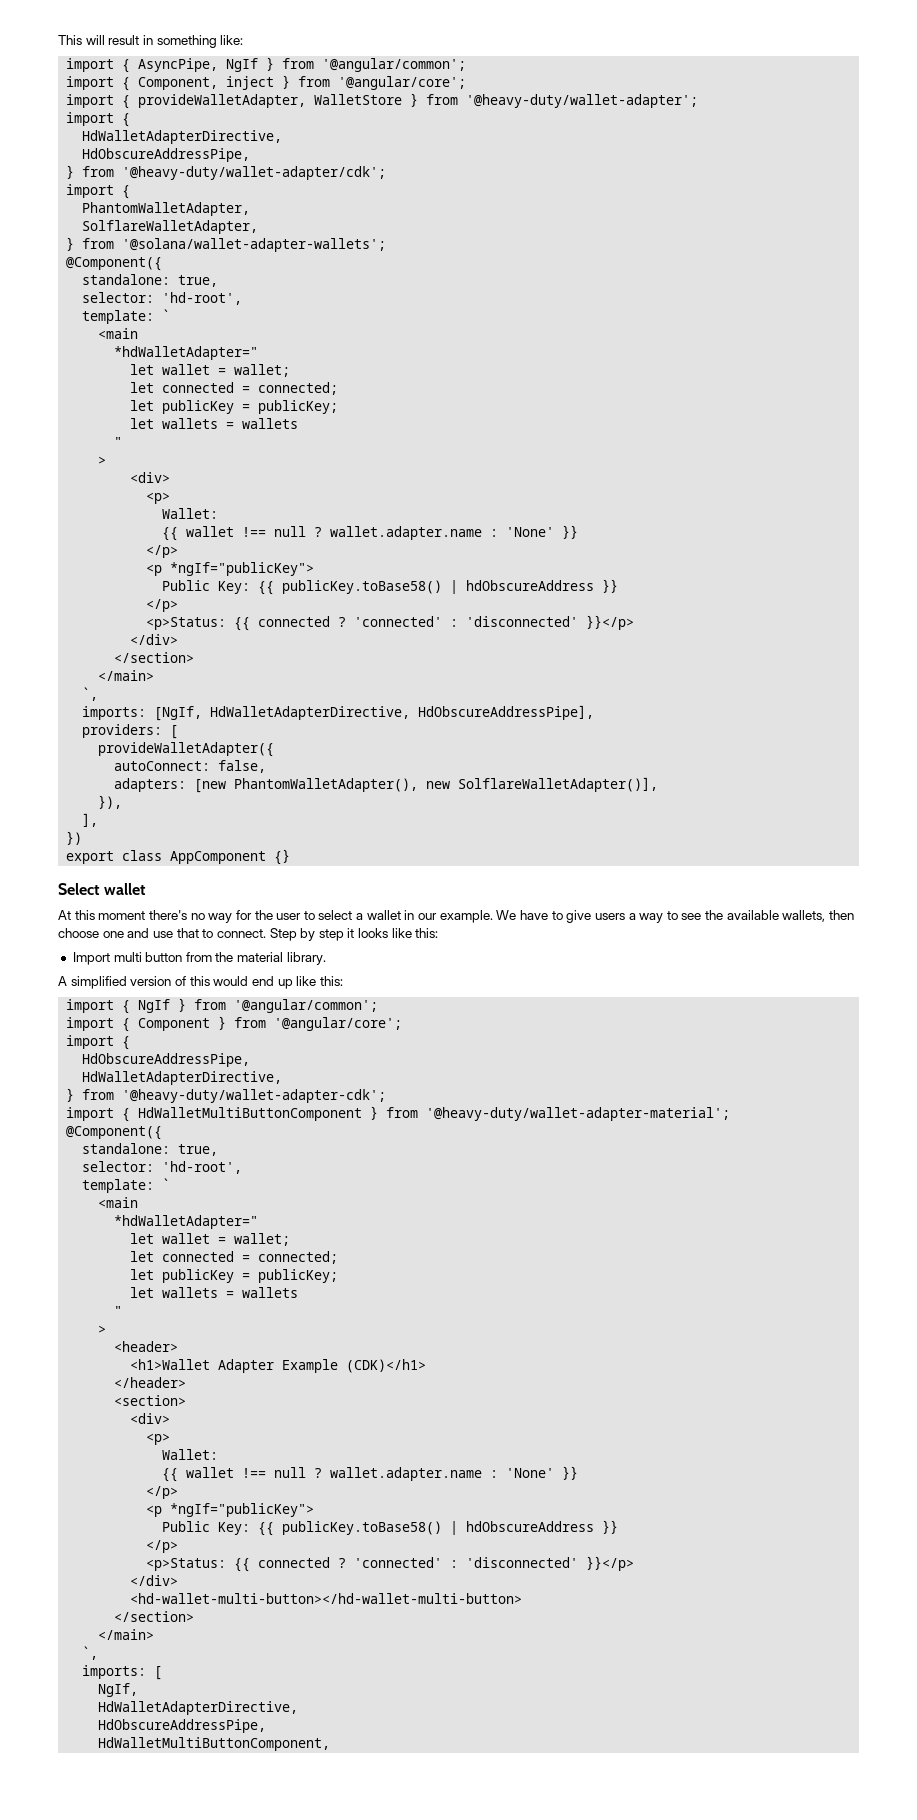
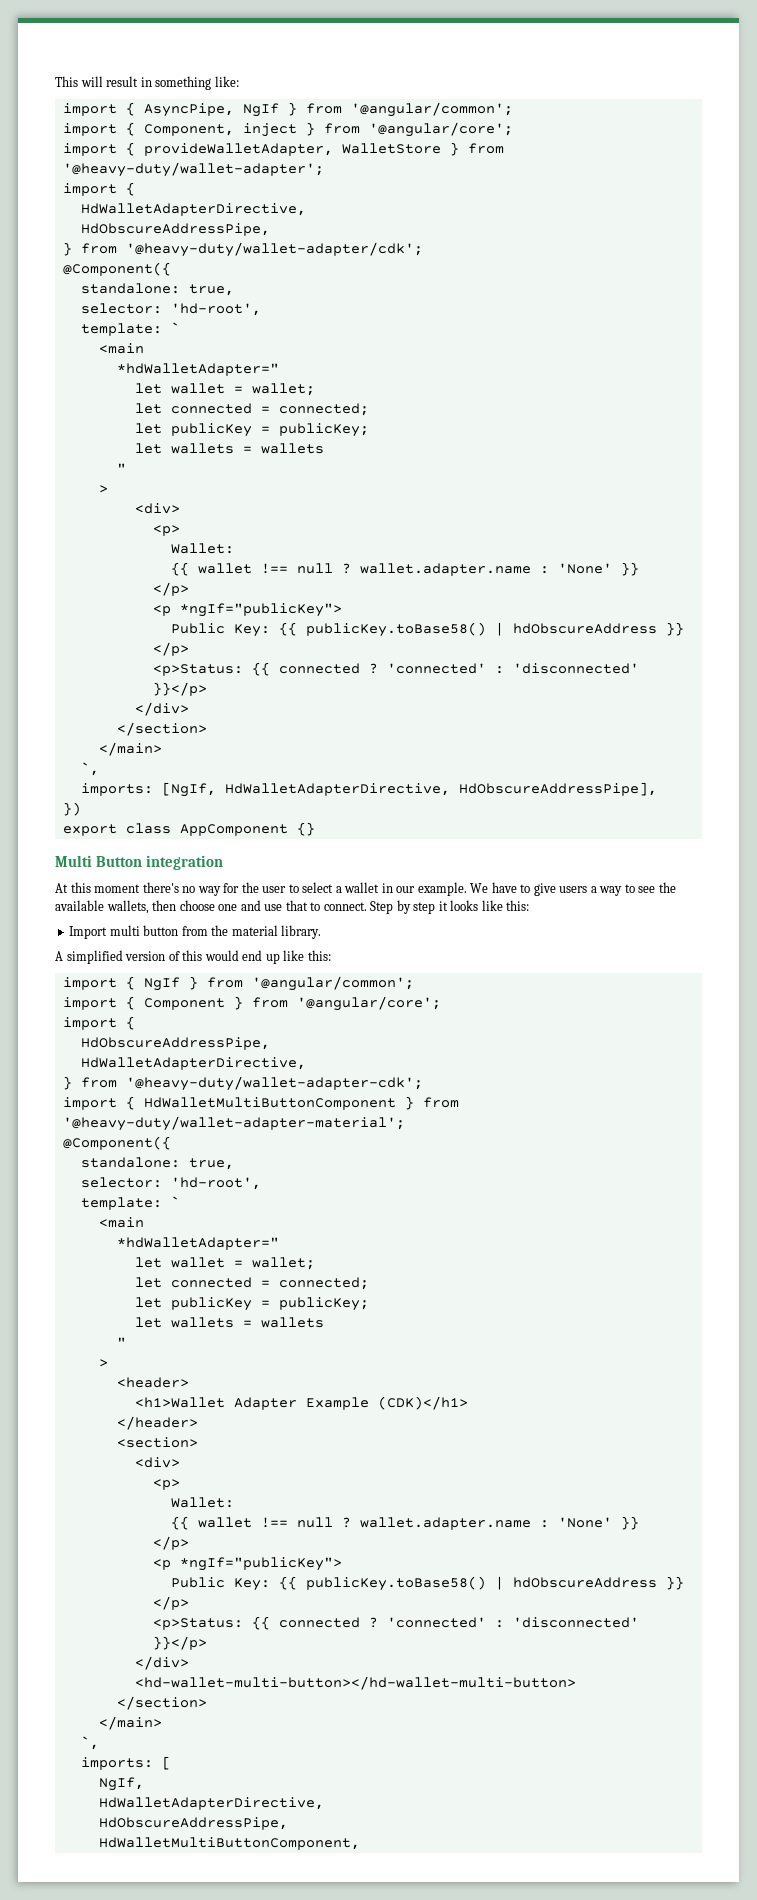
  } from '@heavy-duty/wallet-adapter/cdk';
- import {
- PhantomWalletAdapter,
- SolflareWalletAdapter,
- } from '@solana/wallet-adapter-wallets';
- providers: [
- provideWalletAdapter({
- autoConnect: false,
- adapters: [new PhantomWalletAdapter(), new SolflareWalletAdapter()],
- }),
- ],
- Select wallet
+ Multi Button integration

